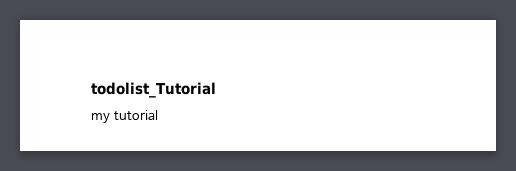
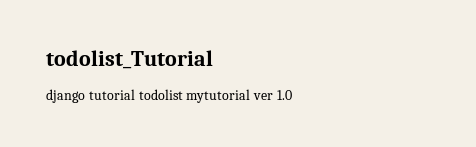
- my tutorial
+ django tutorial todolist mytutorial ver 1.0

